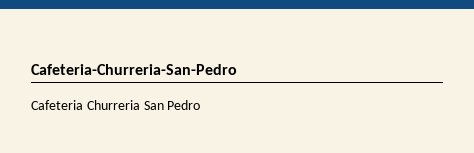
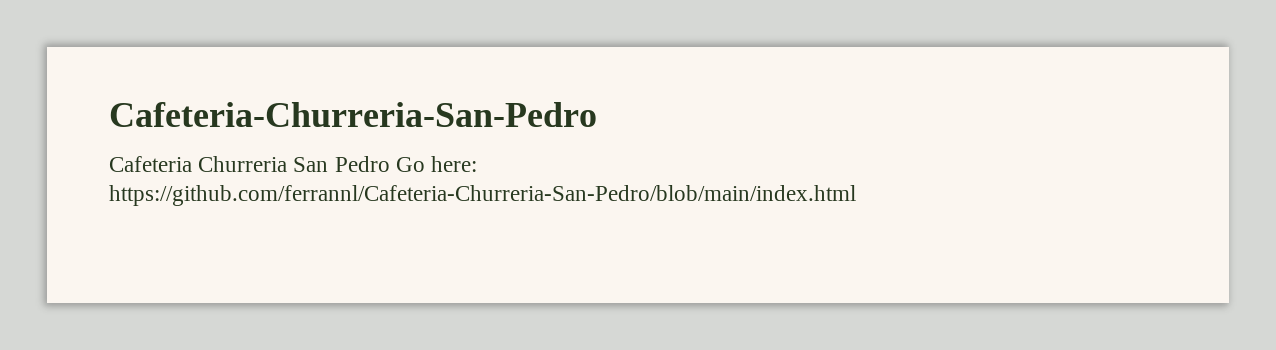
- Cafeteria Churreria San Pedro
+ Cafeteria Churreria San Pedro Go here: https://github.com/ferrannl/Cafeteria-Churreria-San-Pedro/blob/main/index.html

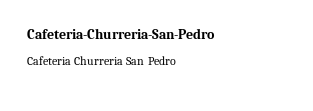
- Cafeteria Churreria San Pedro Go here: https://github.com/ferrannl/Cafeteria-Churreria-San-Pedro/blob/main/index.html
+ Cafeteria Churreria San Pedro

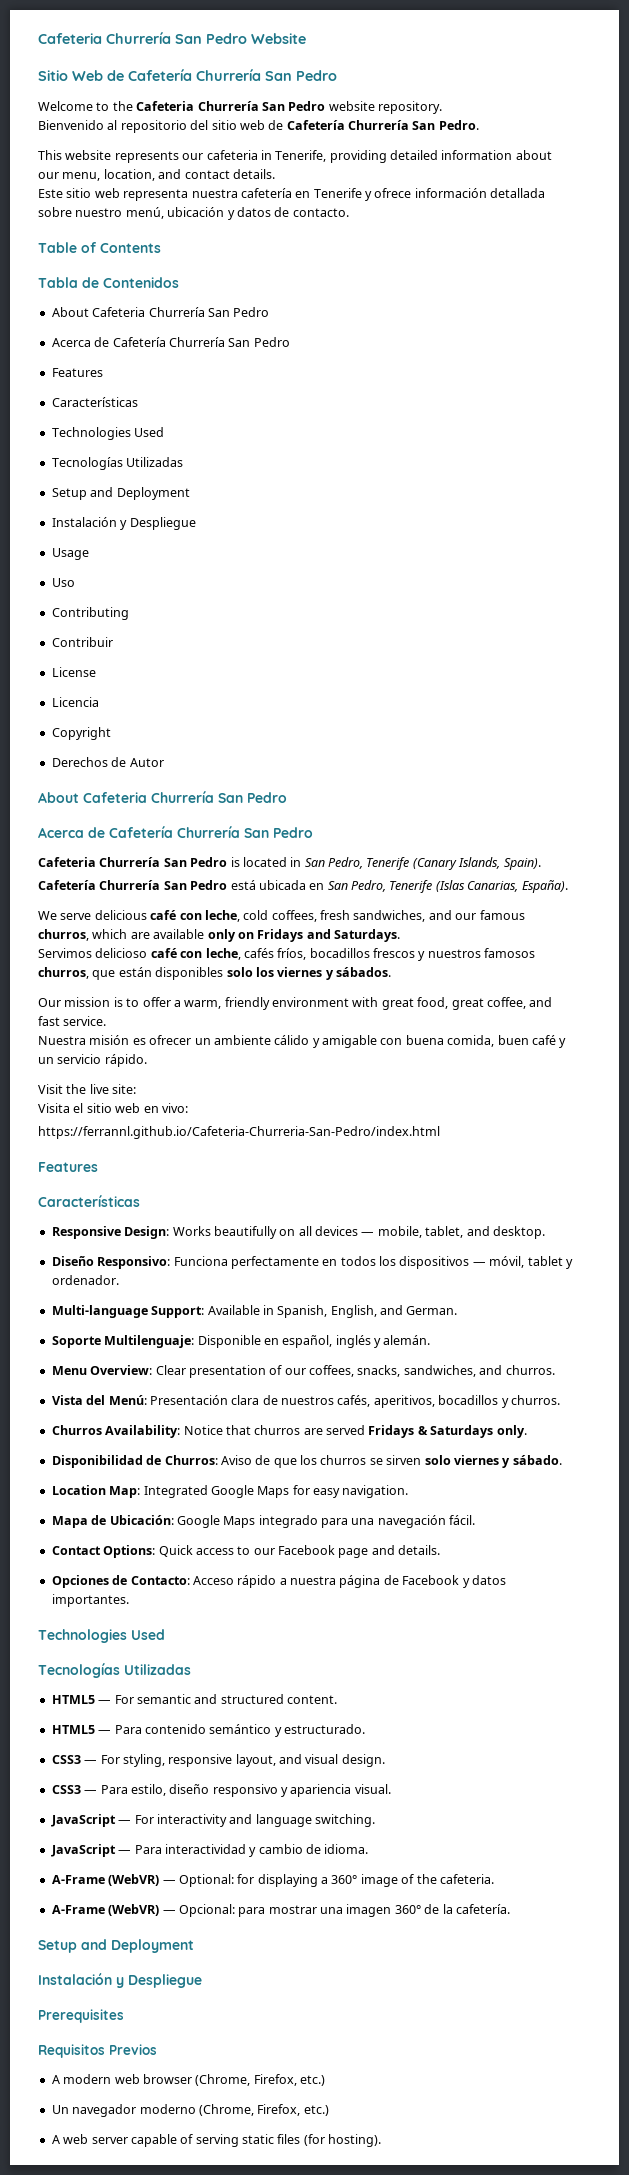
- Cafeteria-Churreria-San-Pedro
- Cafeteria Churreria San Pedro
+ Cafeteria Churrería San Pedro Website
+ Sitio Web de Cafetería Churrería San Pedro
+ Welcome to the Cafeteria Churrería San Pedro website repository.
+ Bienvenido al repositorio del sitio web de Cafetería Churrería San Pedro.
+ This website represents our cafeteria in Tenerife, providing detailed information about our menu, location, and contact details.
+ Este sitio web representa nuestra cafetería en Tenerife y ofrece información detallada sobre nuestro menú, ubicación y datos de contacto.
+ Table of Contents
+ Tabla de Contenidos
+ About Cafeteria Churrería San Pedro
+ Acerca de Cafetería Churrería San Pedro
+ Features
+ Características
+ Technologies Used
+ Tecnologías Utilizadas
+ Setup and Deployment
+ Instalación y Despliegue
+ Usage
+ Uso
+ Contributing
+ Contribuir
+ License
+ Licencia
+ Copyright
+ Derechos de Autor
+ About Cafeteria Churrería San Pedro
+ Acerca de Cafetería Churrería San Pedro
+ Cafeteria Churrería San Pedro is located in San Pedro, Tenerife (Canary Islands, Spain).
+ Cafetería Churrería San Pedro está ubicada en San Pedro, Tenerife (Islas Canarias, España).
+ We serve delicious café con leche, cold coffees, fresh sandwiches, and our famous churros, which are available only on Fridays and Saturdays.
+ Servimos delicioso café con leche, cafés fríos, bocadillos frescos y nuestros famosos churros, que están disponibles solo los viernes y sábados.
+ Our mission is to offer a warm, friendly environment with great food, great coffee, and fast service.
+ Nuestra misión es ofrecer un ambiente cálido y amigable con buena comida, buen café y un servicio rápido.
+ Visit the live site:
+ Visita el sitio web en vivo:
+ https://ferrannl.github.io/Cafeteria-Churreria-San-Pedro/index.html
+ Features
+ Características
+ Responsive Design: Works beautifully on all devices — mobile, tablet, and desktop.
+ Diseño Responsivo: Funciona perfectamente en todos los dispositivos — móvil, tablet y ordenador.
+ Multi-language Support: Available in Spanish, English, and German.
+ Soporte Multilenguaje: Disponible en español, inglés y alemán.
+ Menu Overview: Clear presentation of our coffees, snacks, sandwiches, and churros.
+ Vista del Menú: Presentación clara de nuestros cafés, aperitivos, bocadillos y churros.
+ Churros Availability: Notice that churros are served Fridays & Saturdays only.
+ Disponibilidad de Churros: Aviso de que los churros se sirven solo viernes y sábado.
+ Location Map: Integrated Google Maps for easy navigation.
+ Mapa de Ubicación: Google Maps integrado para una navegación fácil.
+ Contact Options: Quick access to our Facebook page and details.
+ Opciones de Contacto: Acceso rápido a nuestra página de Facebook y datos importantes.
+ Technologies Used
+ Tecnologías Utilizadas
+ HTML5 — For semantic and structured content.
+ HTML5 — Para contenido semántico y estructurado.
+ CSS3 — For styling, responsive layout, and visual design.
+ CSS3 — Para estilo, diseño responsivo y apariencia visual.
+ JavaScript — For interactivity and language switching.
+ JavaScript — Para interactividad y cambio de idioma.
+ A-Frame (WebVR) — Optional: for displaying a 360° image of the cafeteria.
+ A-Frame (WebVR) — Opcional: para mostrar una imagen 360° de la cafetería.
+ Setup and Deployment
+ Instalación y Despliegue
+ Prerequisites
+ Requisitos Previos
+ A modern web browser (Chrome, Firefox, etc.)
+ Un navegador moderno (Chrome, Firefox, etc.)
+ A web server capable of serving static files (for hosting).

